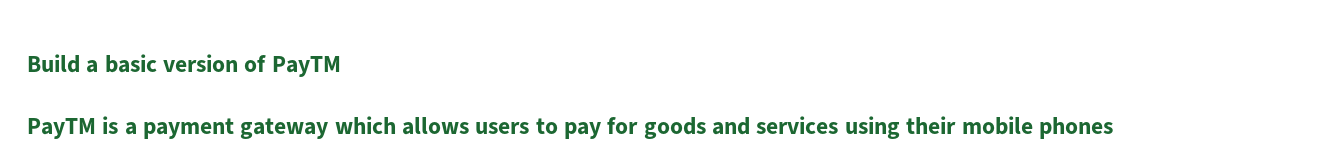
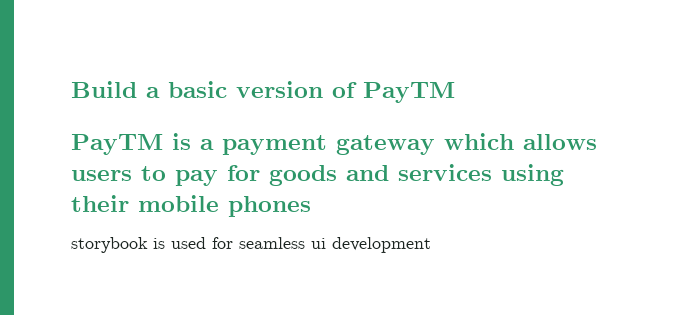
+ storybook is used for seamless ui development

